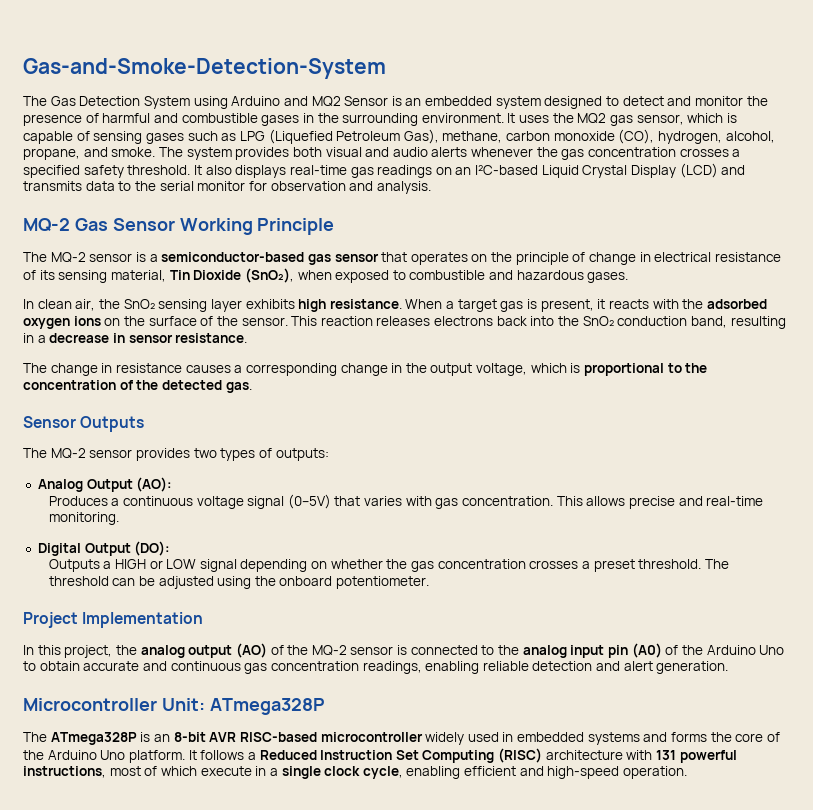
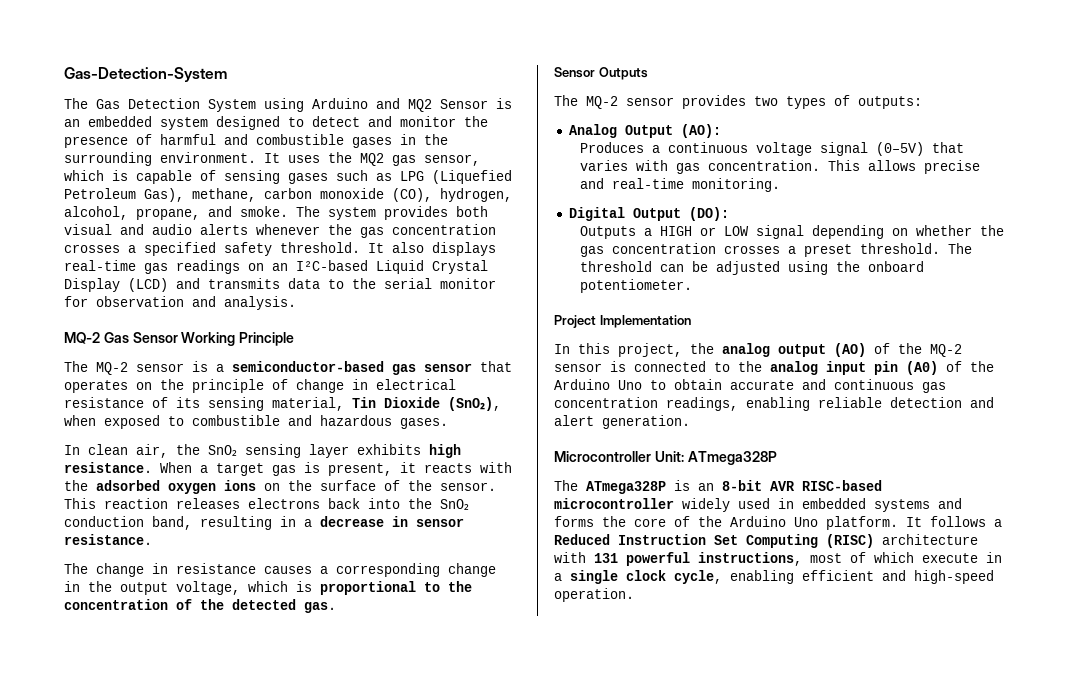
- Gas-and-Smoke-Detection-System
+ Gas-Detection-System

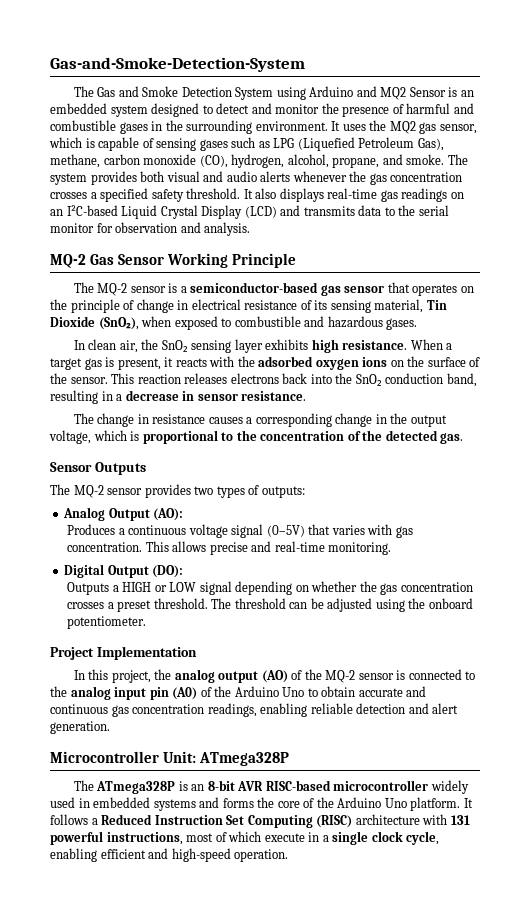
- Gas-Detection-System
+ Gas-and-Smoke-Detection-System
- The Gas Detection System using Arduino and MQ2 Sensor is an embedded system designed to detect and monitor the presence of harmful and combustible gases in the surrounding environment.
+ The Gas and Smoke Detection System using Arduino and MQ2 Sensor is an embedded system designed to detect and monitor the presence of harmful and combustible gases in the surrounding environment.

